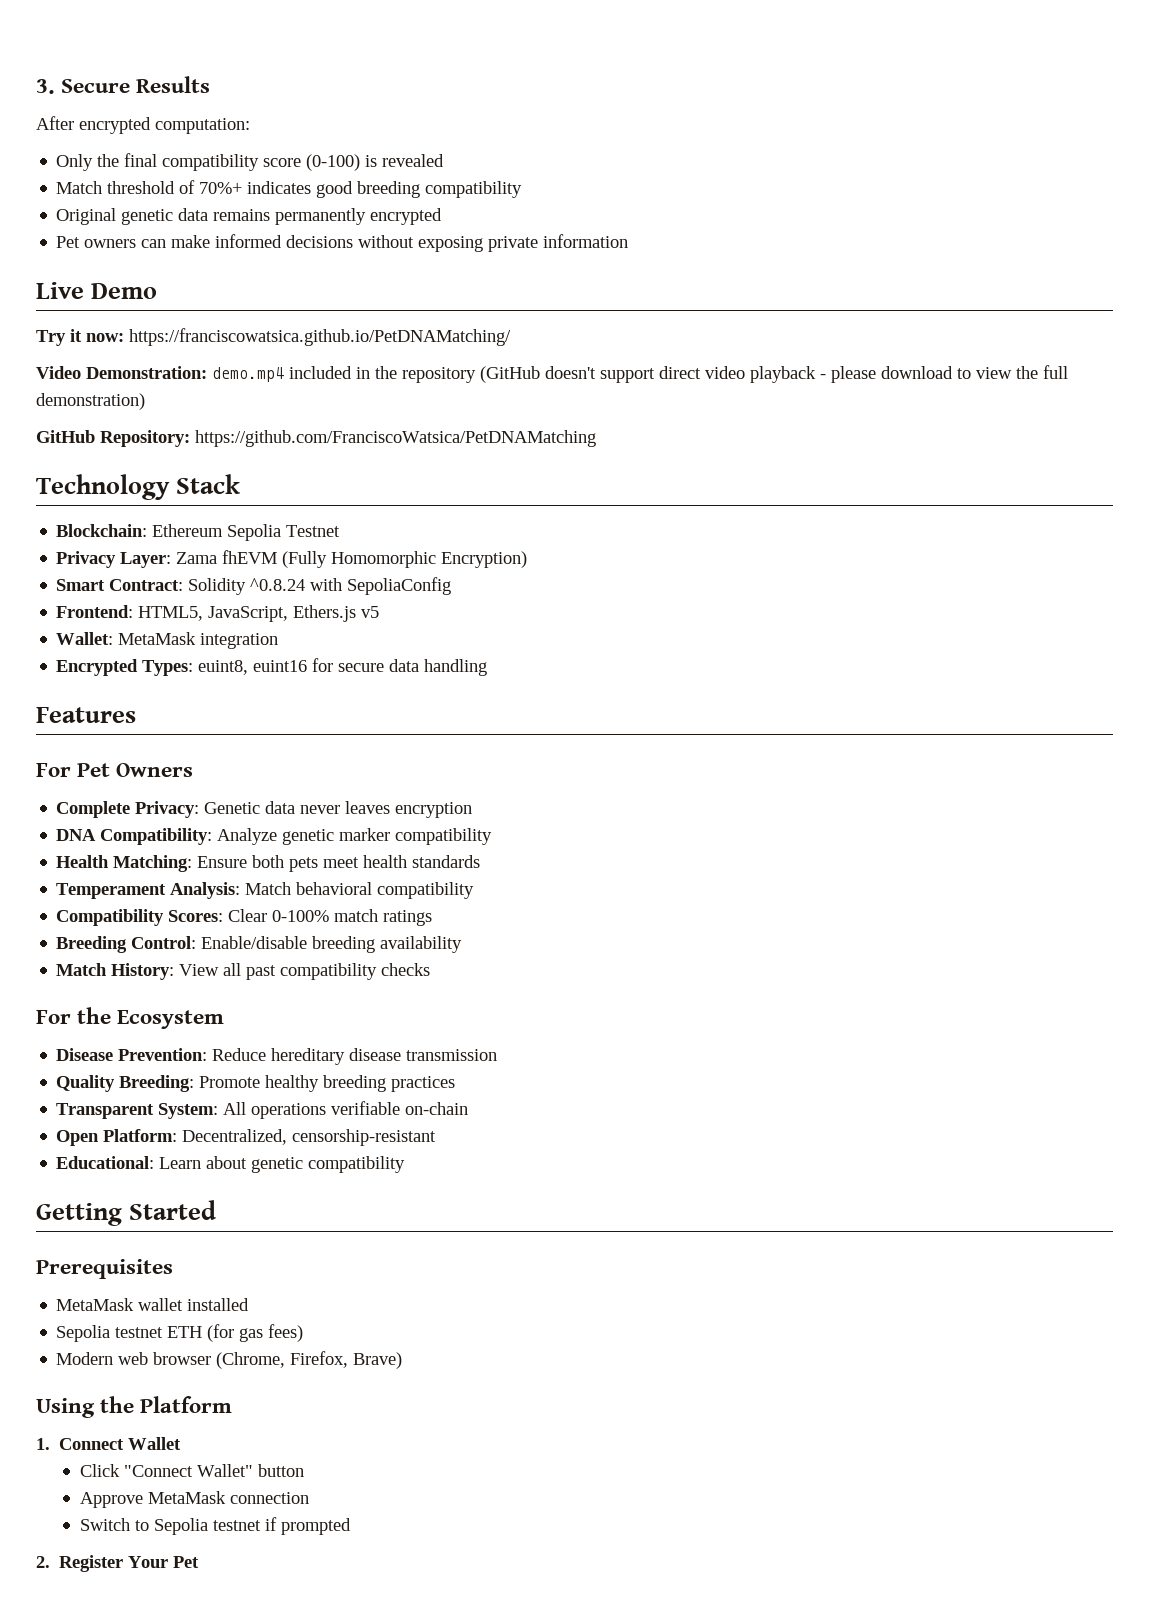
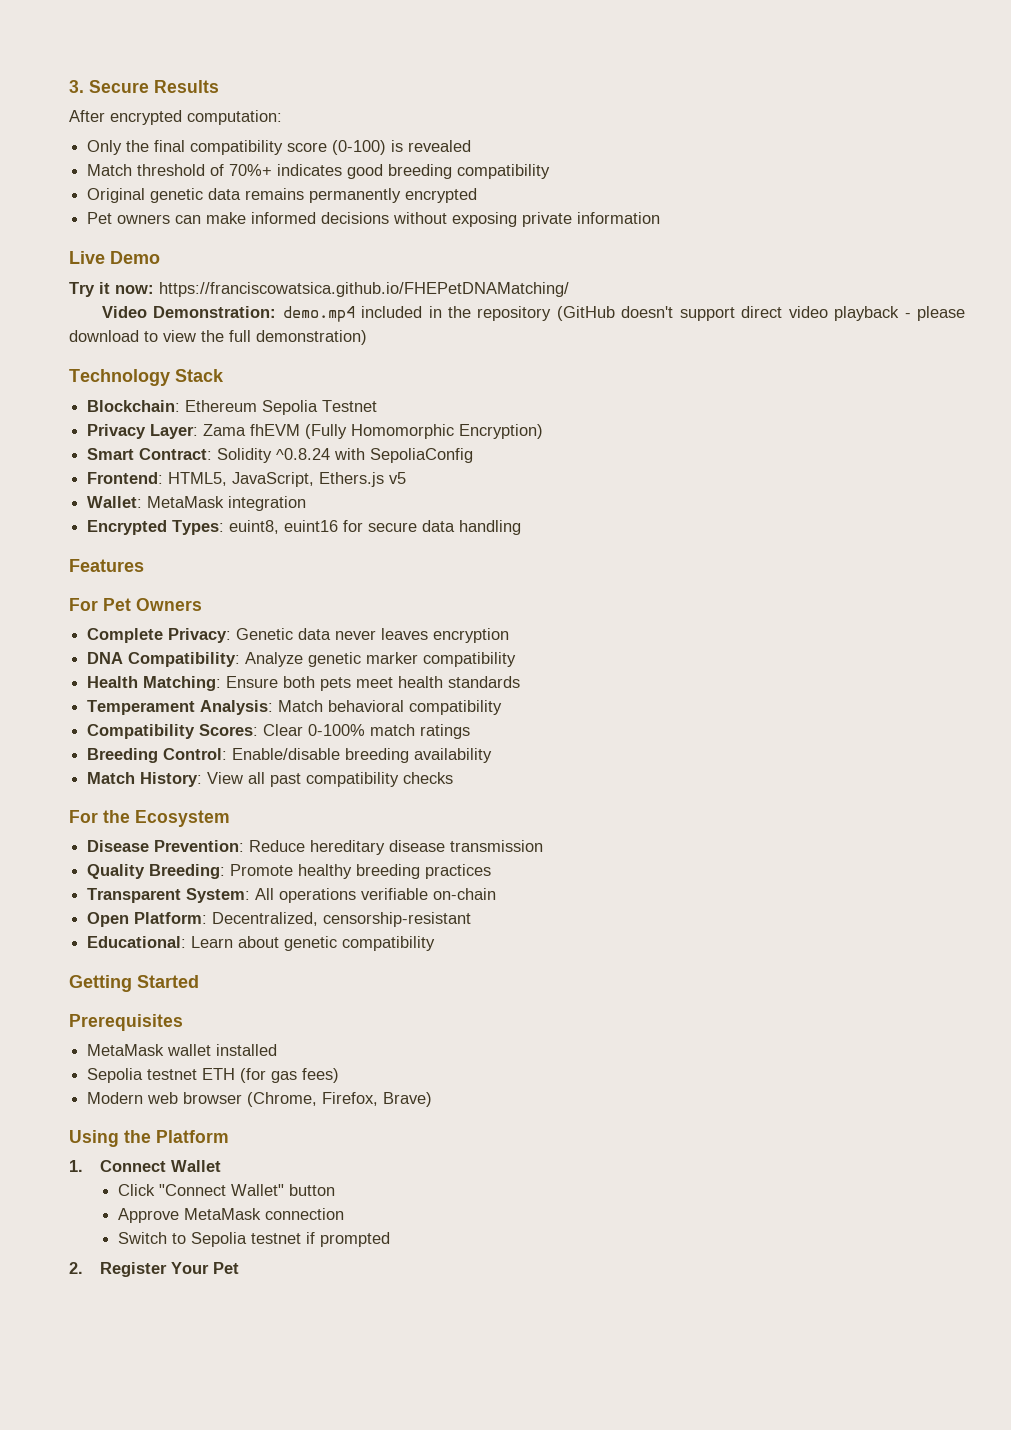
- Try it now: https://franciscowatsica.github.io/PetDNAMatching/
+ Try it now: https://franciscowatsica.github.io/FHEPetDNAMatching/
- GitHub Repository: https://github.com/FranciscoWatsica/PetDNAMatching

